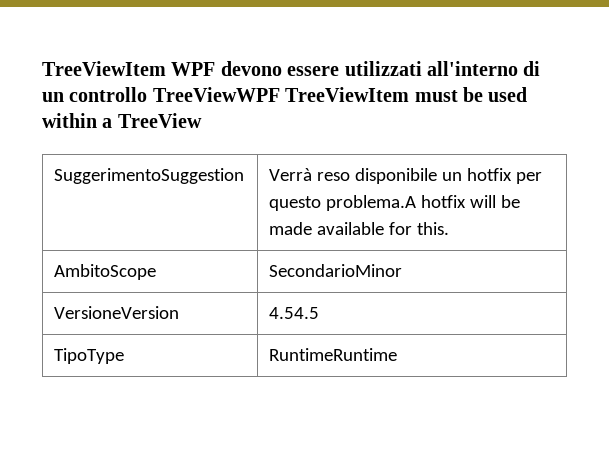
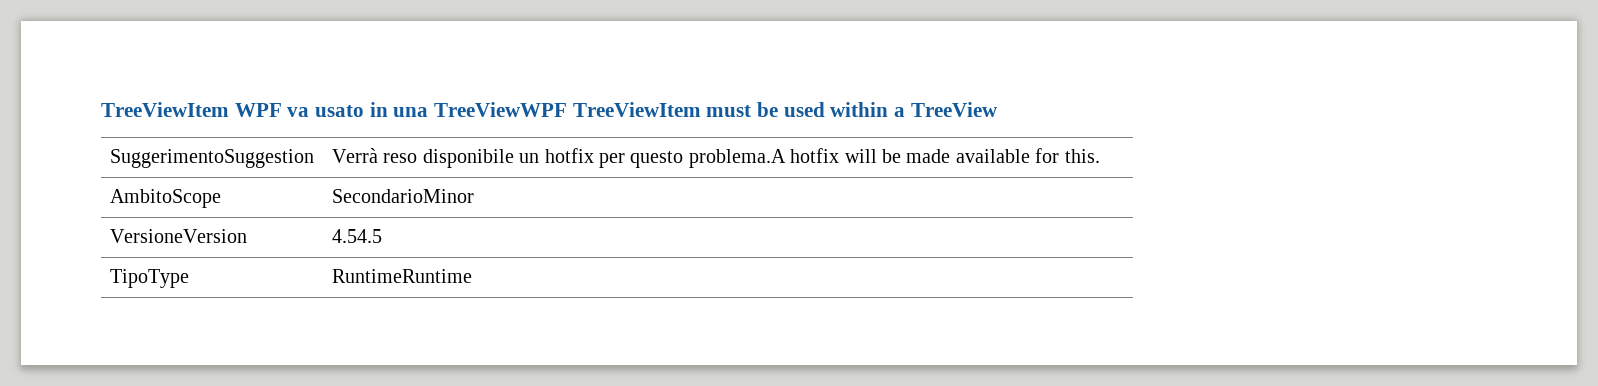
- TreeViewItem WPF devono essere utilizzati all'interno di un controllo TreeViewWPF TreeViewItem must be used within a TreeView
+ TreeViewItem WPF va usato in una TreeViewWPF TreeViewItem must be used within a TreeView

